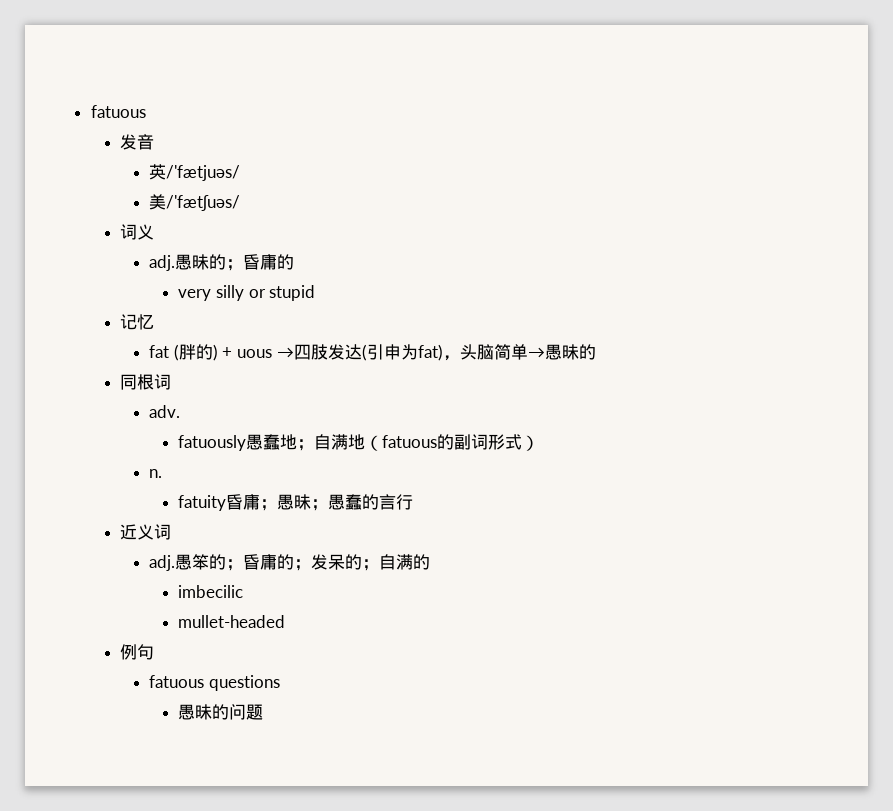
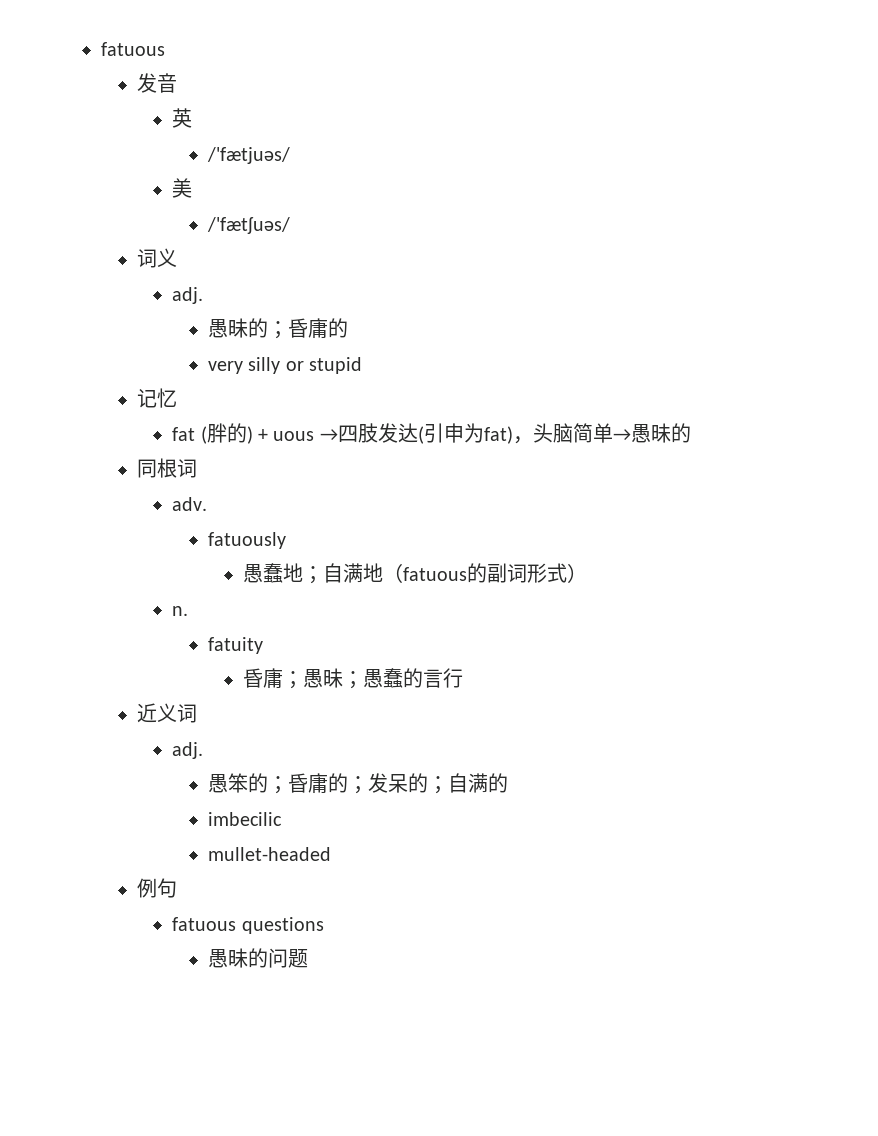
- 英/'fætjuəs/
+ 英
+ /'fætjuəs/
- 美/'fætʃuəs/
+ 美
+ /'fætʃuəs/
  词义
- adj.愚昧的；昏庸的
+ adj.
+ 愚昧的；昏庸的
- fatuously愚蠢地；自满地（fatuous的副词形式）
+ fatuously
+ 愚蠢地；自满地（fatuous的副词形式）
- fatuity昏庸；愚昧；愚蠢的言行
+ fatuity
+ 昏庸；愚昧；愚蠢的言行
  近义词
- adj.愚笨的；昏庸的；发呆的；自满的
+ adj.
+ 愚笨的；昏庸的；发呆的；自满的

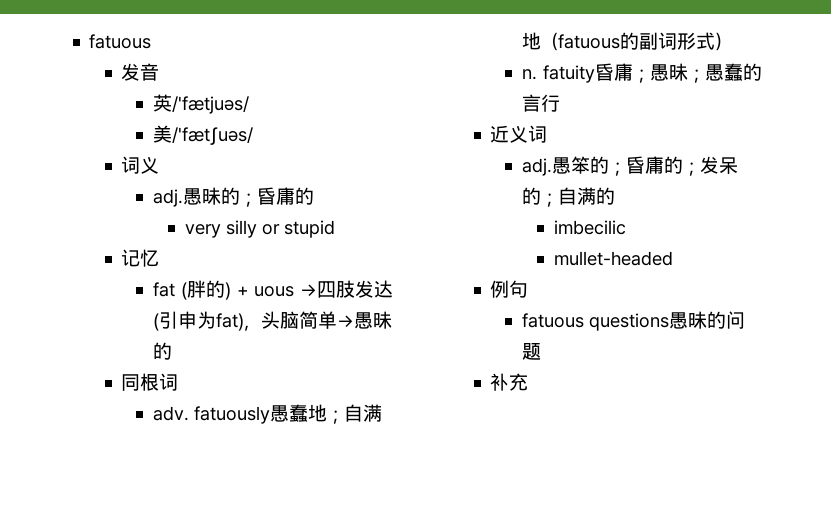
- 英
- /'fætjuəs/
+ 英/'fætjuəs/
- 美
- /'fætʃuəs/
+ 美/'fætʃuəs/
  词义
- adj.
- 愚昧的；昏庸的
+ adj.愚昧的；昏庸的
- adv.
- fatuously
- 愚蠢地；自满地（fatuous的副词形式）
+ adv. fatuously愚蠢地；自满地（fatuous的副词形式）
- n.
- fatuity
- 昏庸；愚昧；愚蠢的言行
+ n. fatuity昏庸；愚昧；愚蠢的言行
  近义词
- adj.
- 愚笨的；昏庸的；发呆的；自满的
+ adj.愚笨的；昏庸的；发呆的；自满的
- fatuous questions
- 愚昧的问题
+ fatuous questions愚昧的问题
+ 补充

